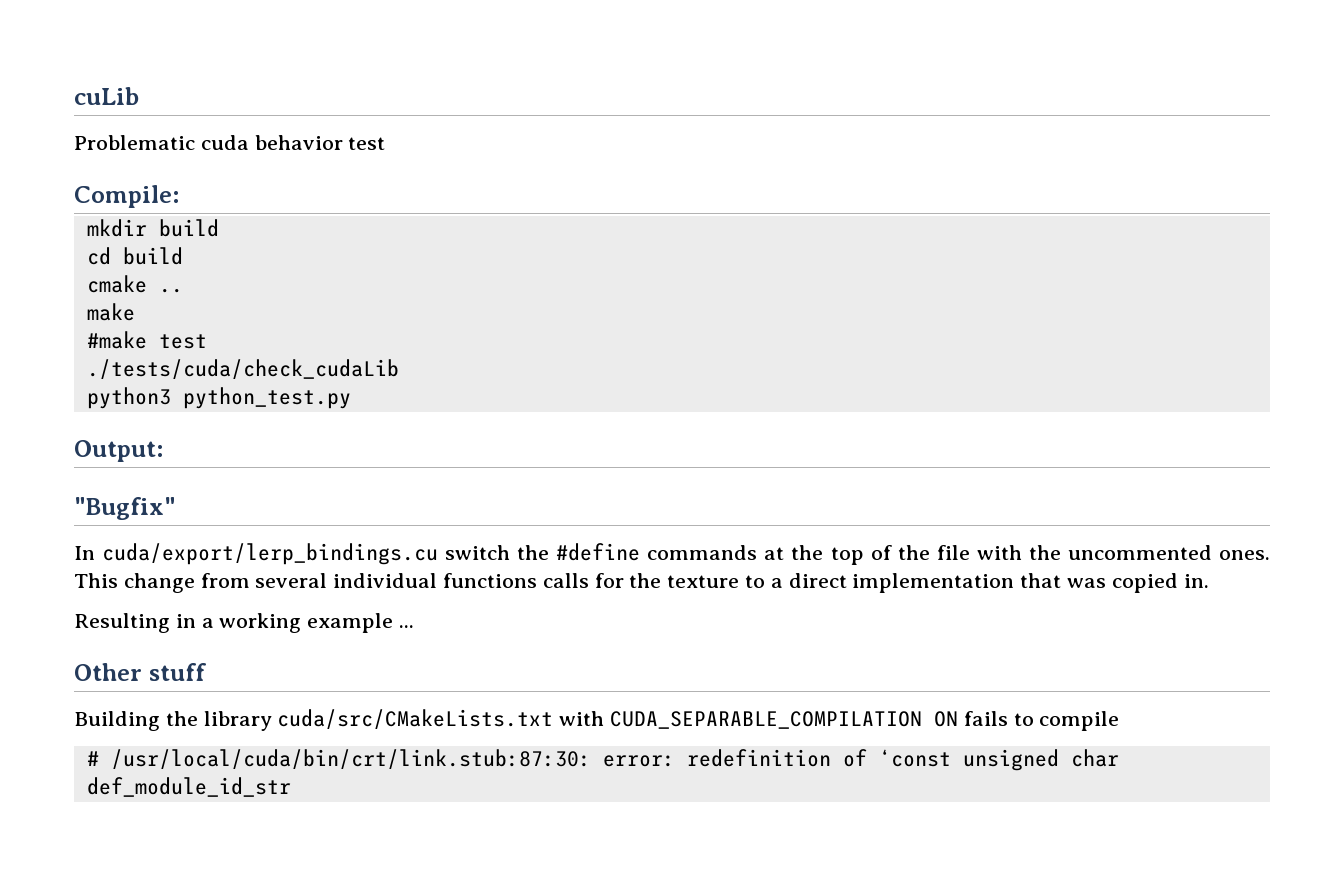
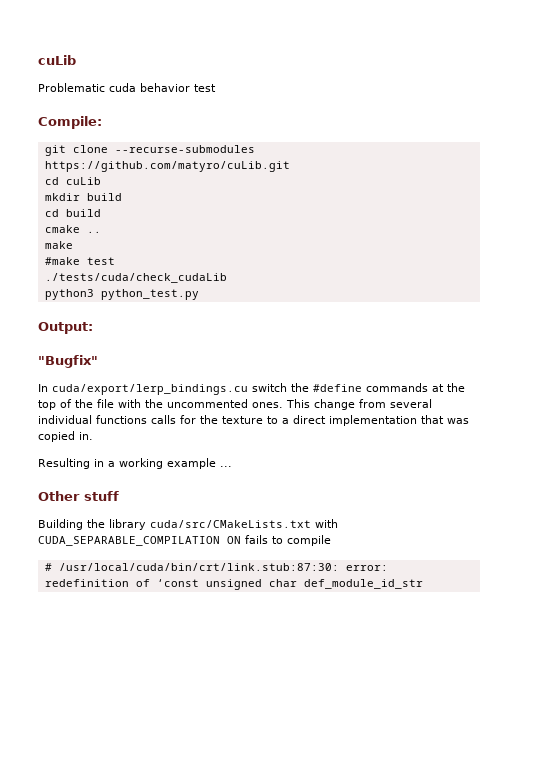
+ git clone --recurse-submodules https://github.com/matyro/cuLib.git
+ cd cuLib

